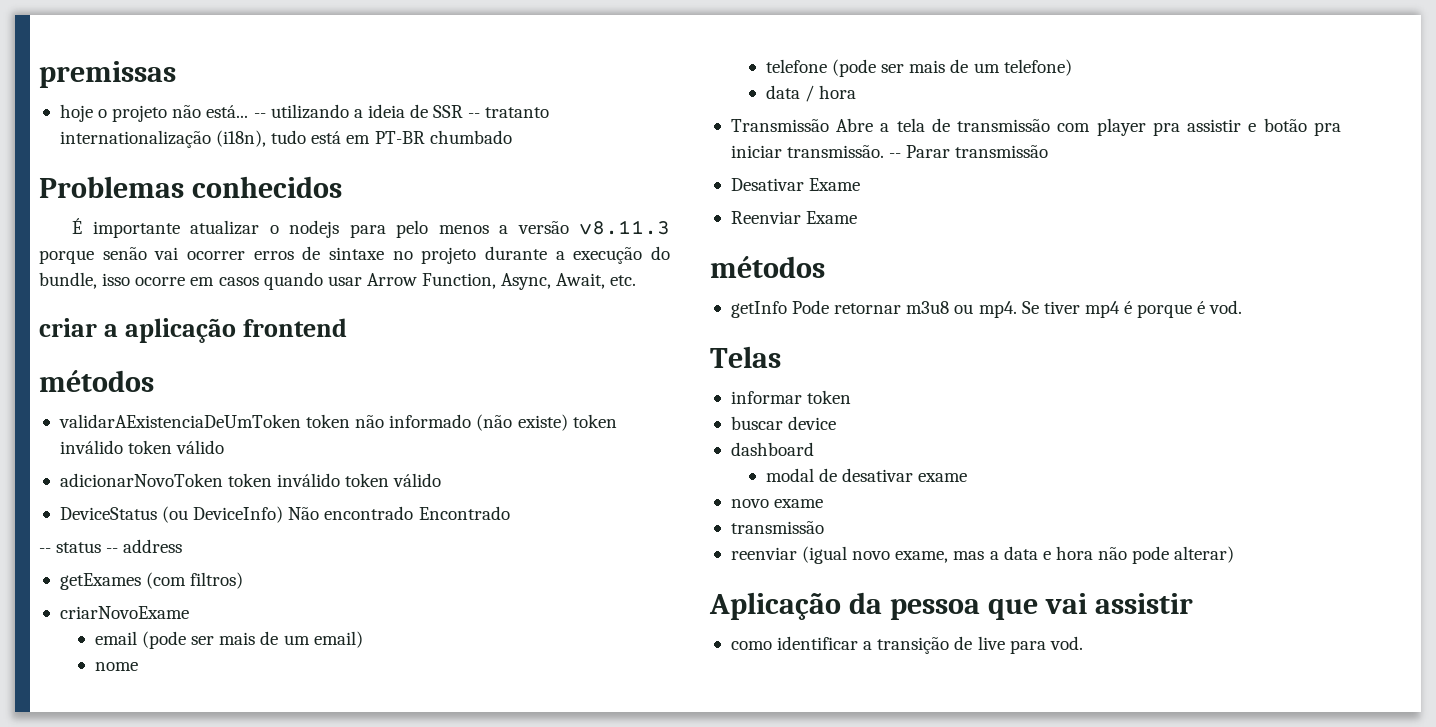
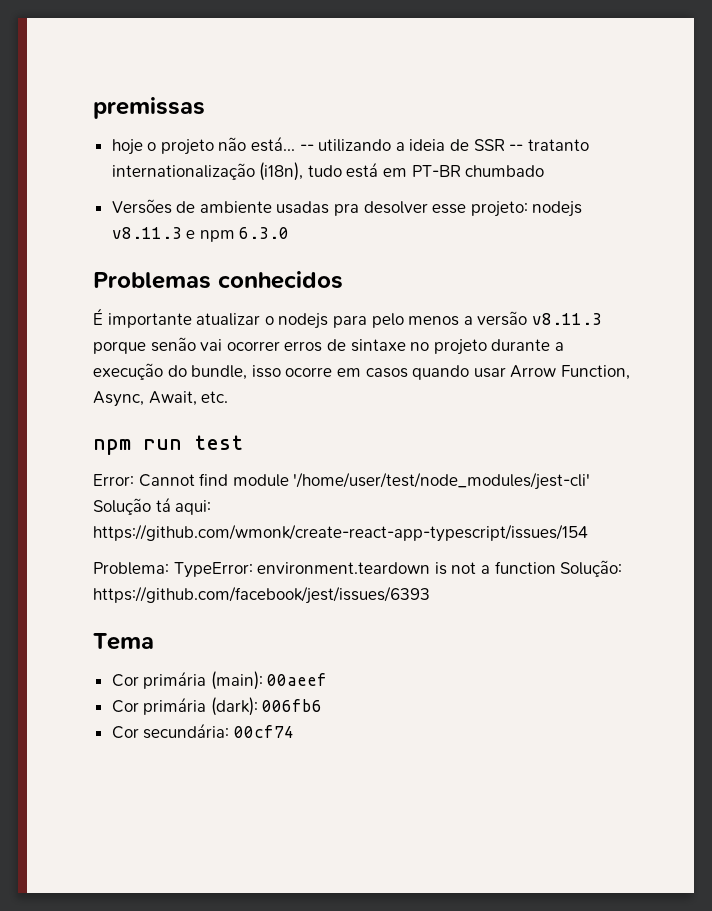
+ Versões de ambiente usadas pra desolver esse projeto: nodejs v8.11.3 e npm 6.3.0
- criar a aplicação frontend
- métodos
- validarAExistenciaDeUmToken token não informado (não existe) token inválido token válido
- adicionarNovoToken token inválido token válido
- DeviceStatus (ou DeviceInfo) Não encontrado Encontrado
- -- status -- address
- getExames (com filtros)
- criarNovoExame
- email (pode ser mais de um email)
- nome
- telefone (pode ser mais de um telefone)
- data / hora
- Transmissão Abre a tela de transmissão com player pra assistir e botão pra iniciar transmissão. -- Parar transmissão
- Desativar Exame
- Reenviar Exame
- métodos
- getInfo Pode retornar m3u8 ou mp4. Se tiver mp4 é porque é vod.
- Telas
- informar token
- buscar device
- dashboard
- modal de desativar exame
- novo exame
- transmissão
- reenviar (igual novo exame, mas a data e hora não pode alterar)
- Aplicação da pessoa que vai assistir
- como identificar a transição de live para vod.
+ npm run test
+ Error: Cannot find module '/home/user/test/node_modules/jest-cli' Solução tá aqui: https://github.com/wmonk/create-react-app-typescript/issues/154
+ Problema: TypeError: environment.teardown is not a function Solução: https://github.com/facebook/jest/issues/6393
+ Tema
+ Cor primária (main): 00aeef
+ Cor primária (dark): 006fb6
+ Cor secundária: 00cf74

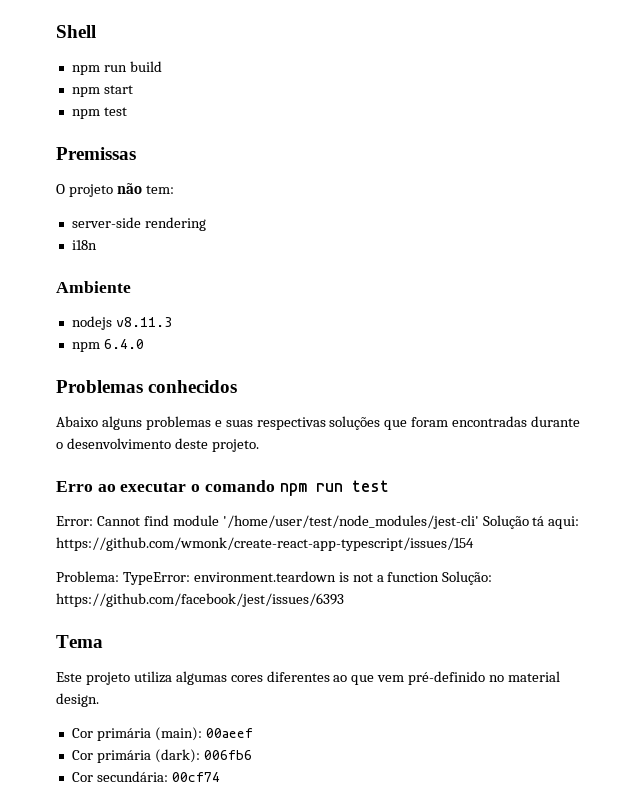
- premissas
- hoje o projeto não está... -- utilizando a ideia de SSR -- tratanto internationalização (i18n), tudo está em PT-BR chumbado
- Versões de ambiente usadas pra desolver esse projeto: nodejs v8.11.3 e npm 6.3.0
+ Shell
+ npm run build
+ npm start
+ npm test
+ Premissas
+ O projeto não tem:
+ server-side rendering
+ i18n
+ Ambiente
+ nodejs v8.11.3
+ npm 6.4.0
- É importante atualizar o nodejs para pelo menos a versão v8.11.3 porque senão vai ocorrer erros de sintaxe no projeto durante a execução do bundle, isso ocorre em casos quando usar Arrow Function, Async, Await, etc.
- npm run test
+ Abaixo alguns problemas e suas respectivas soluções que foram encontradas durante o desenvolvimento deste projeto.
+ Erro ao executar o comando npm run test
+ Este projeto utiliza algumas cores diferentes ao que vem pré-definido no material design.

